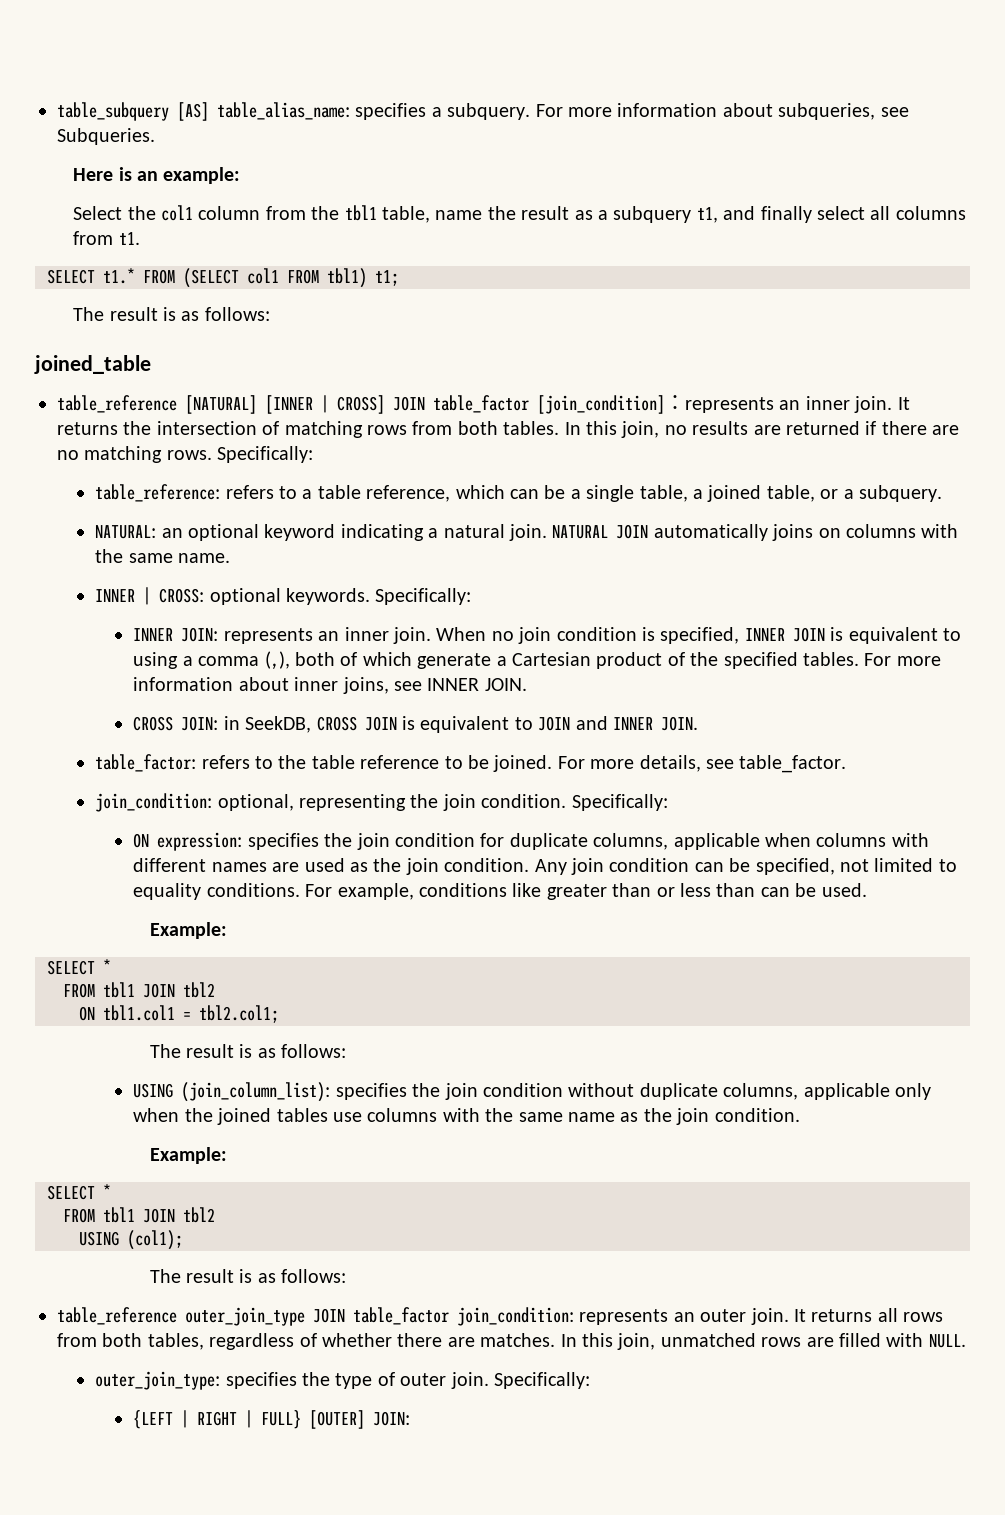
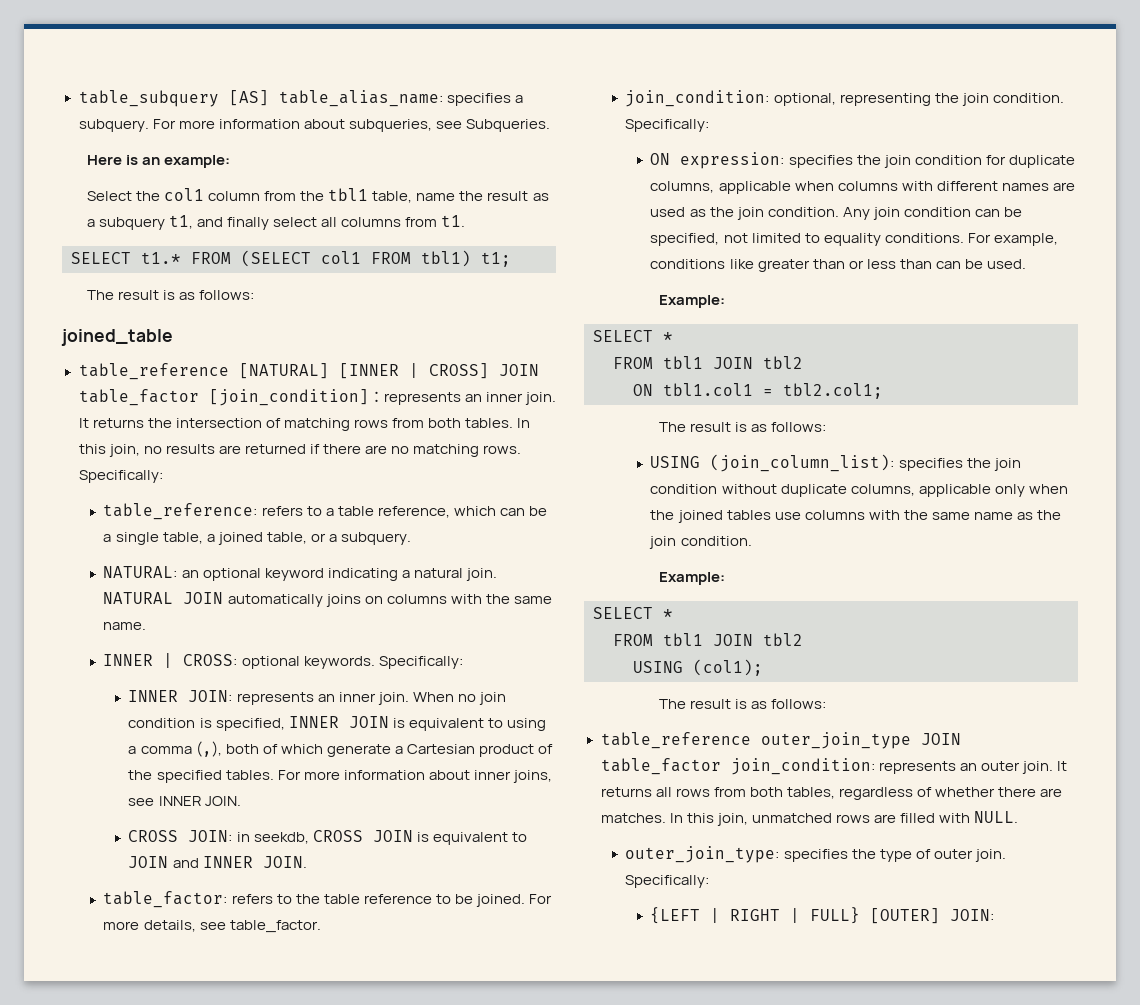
- CROSS JOIN: in SeekDB, CROSS JOIN is equivalent to JOIN and INNER JOIN.
+ CROSS JOIN: in seekdb, CROSS JOIN is equivalent to JOIN and INNER JOIN.

